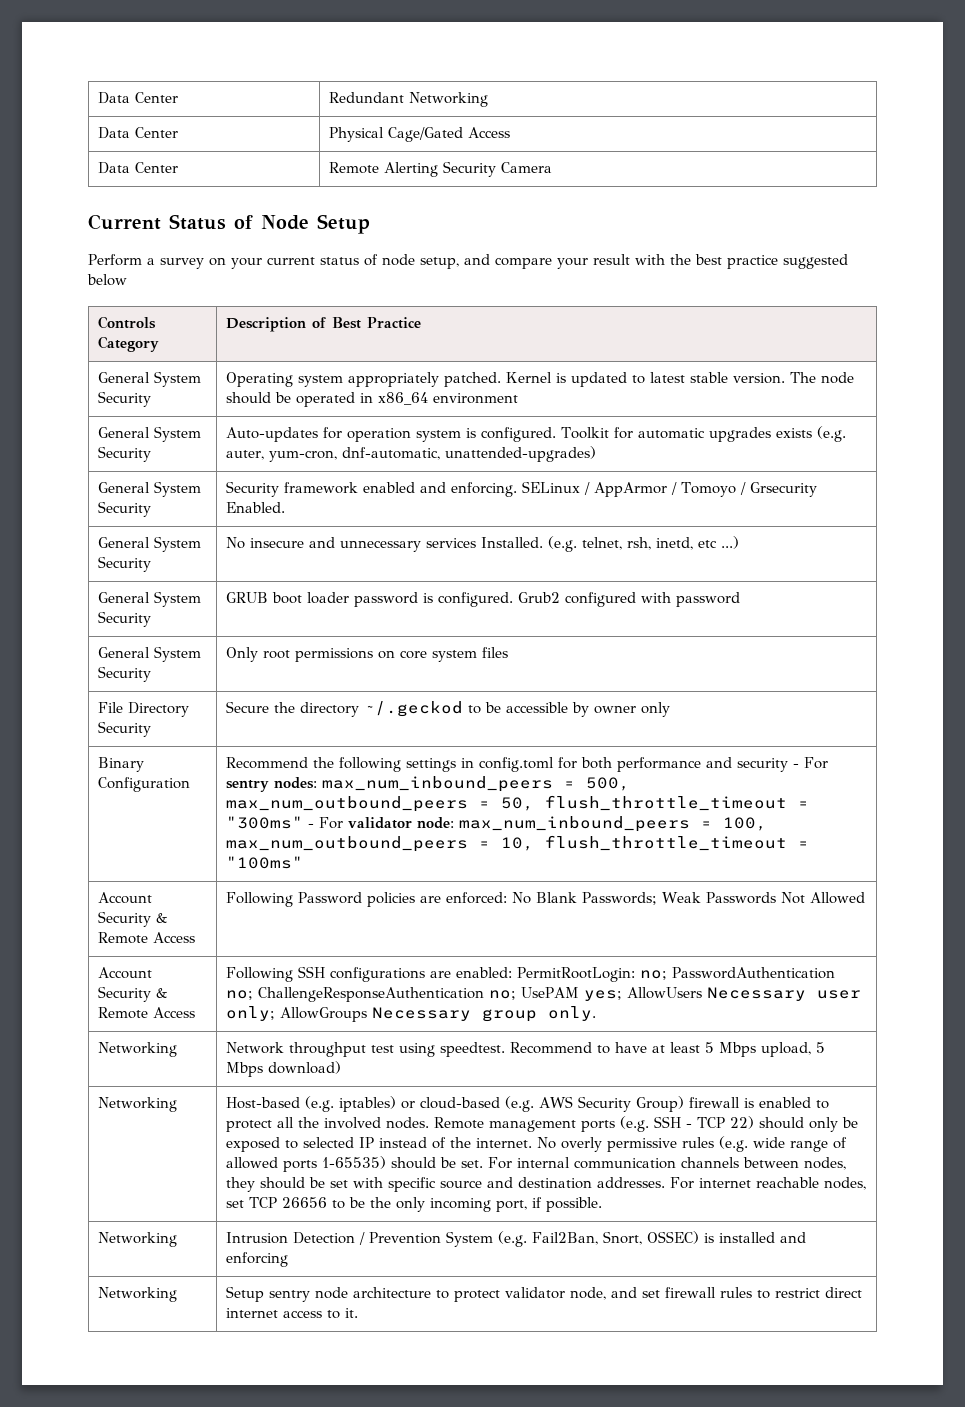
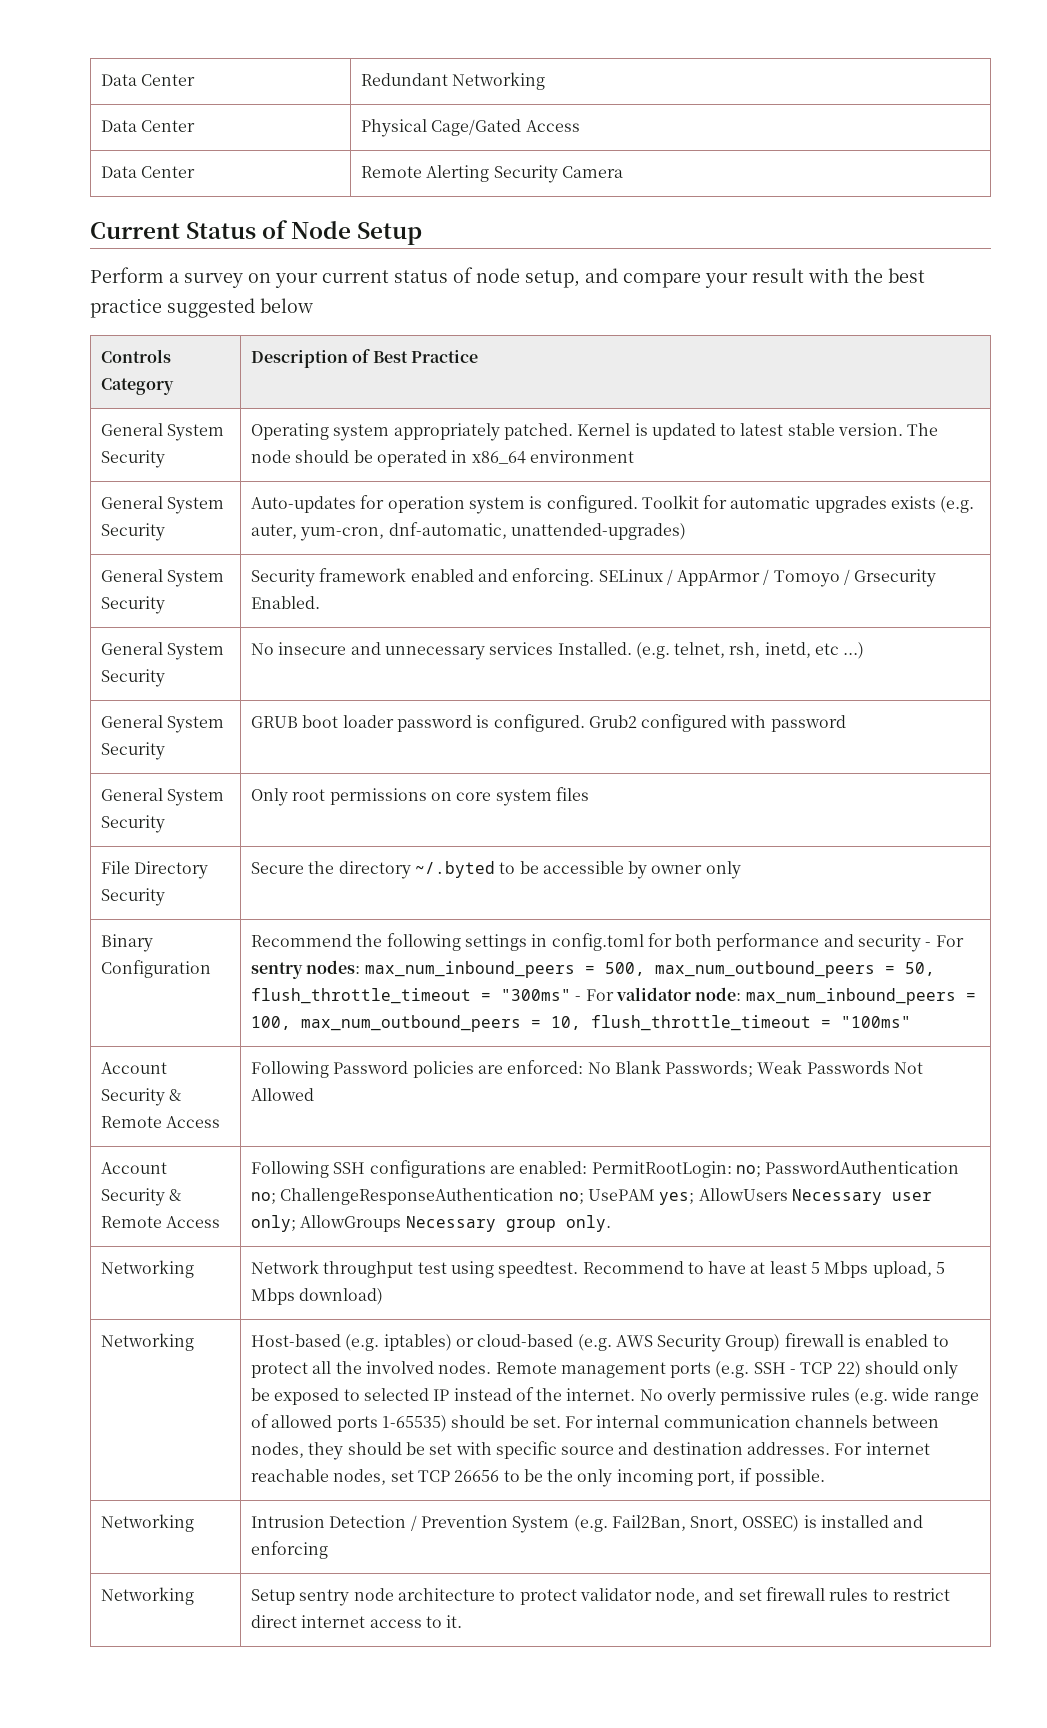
- File Directory Security | Secure the directory ~/.geckod to be accessible by owner only
+ File Directory Security | Secure the directory ~/.byted to be accessible by owner only

